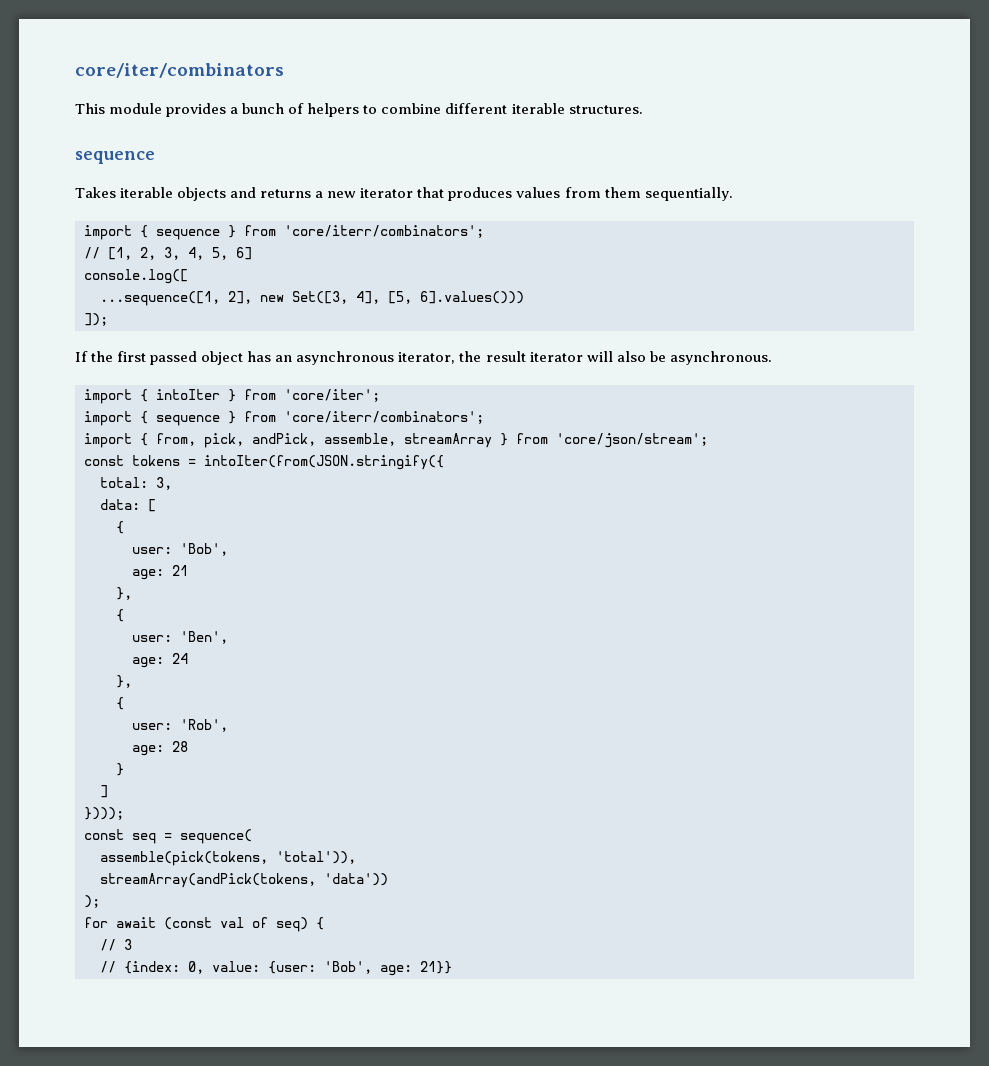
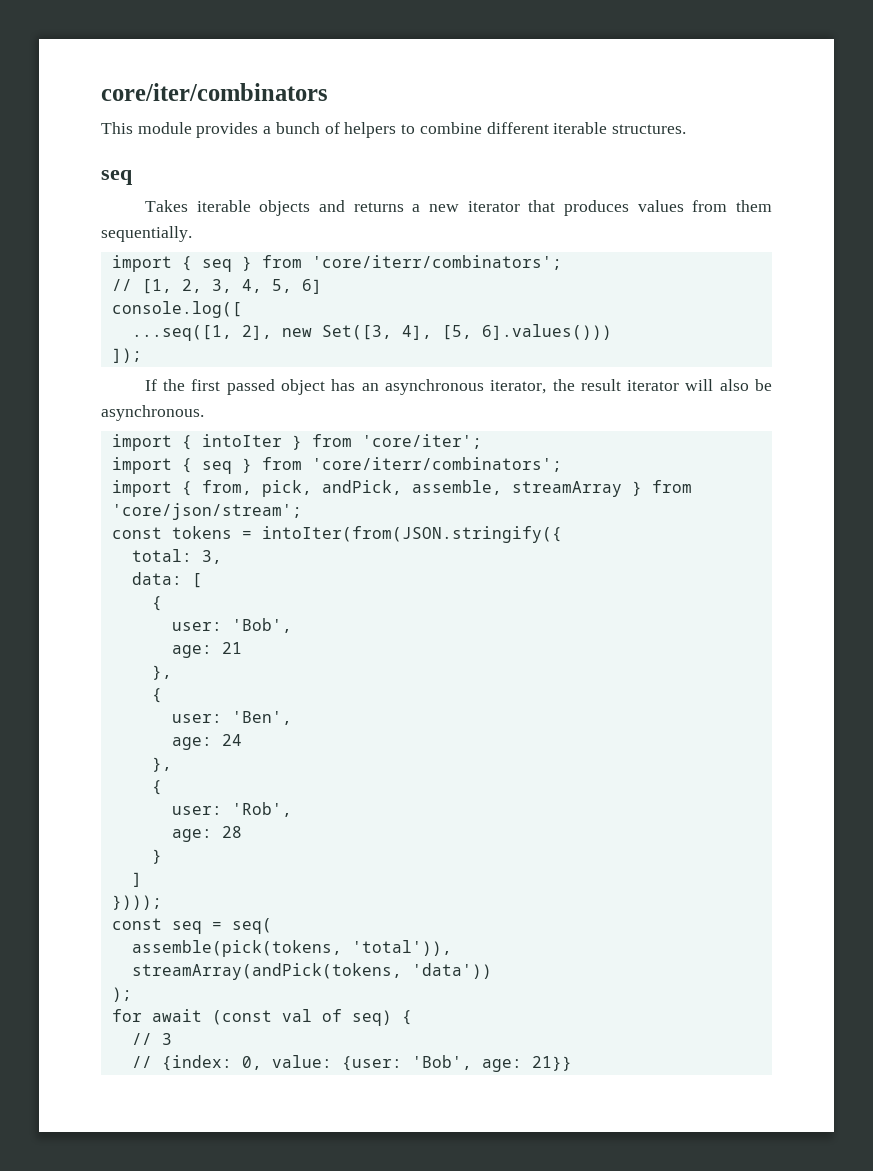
  This module provides a bunch of helpers to combine different iterable structures.
- sequence
+ seq
  Takes iterable objects and returns a new iterator that produces values from them sequentially.
- import { sequence } from 'core/iterr/combinators';
+ import { seq } from 'core/iterr/combinators';
- ...sequence([1, 2], new Set([3, 4], [5, 6].values()))
+ ...seq([1, 2], new Set([3, 4], [5, 6].values()))
  import { intoIter } from 'core/iter';
- import { sequence } from 'core/iterr/combinators';
+ import { seq } from 'core/iterr/combinators';
- const seq = sequence(
+ const seq = seq(

